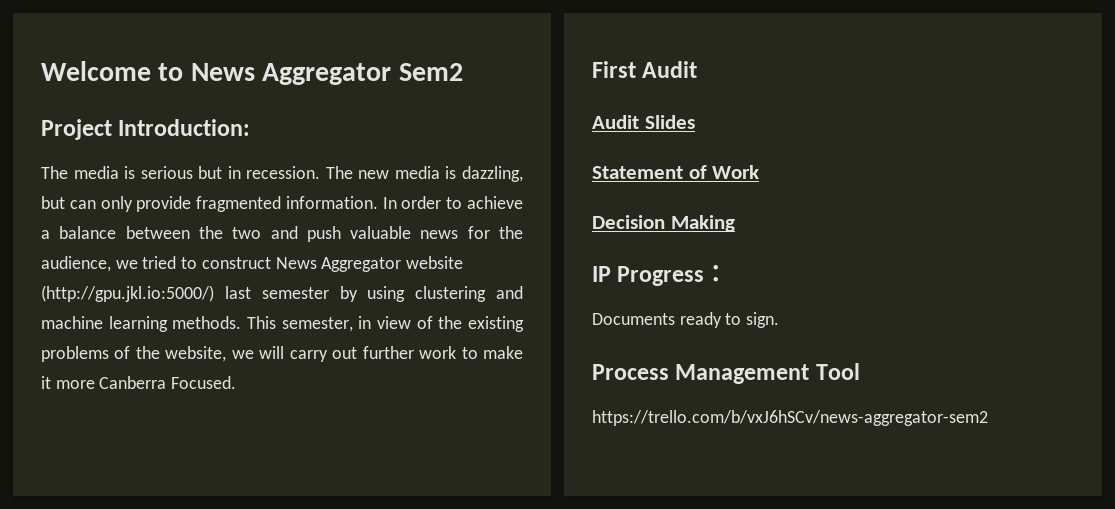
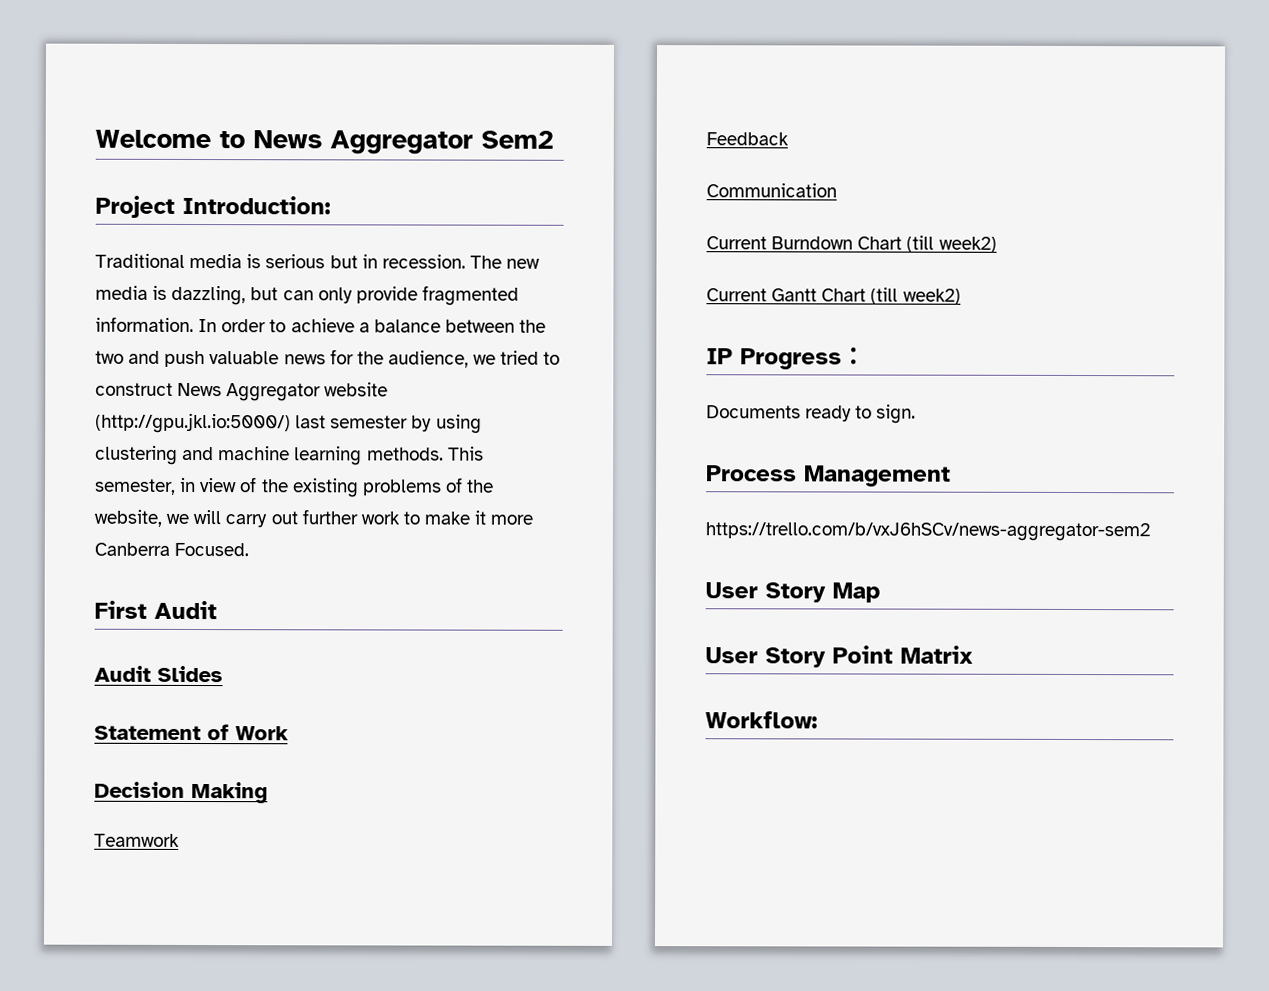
- The media is serious but in recession.
+ Traditional media is serious but in recession.
+ Teamwork
+ Feedback
+ Communication
+ Current Burndown Chart (till week2)
+ Current Gantt Chart (till week2)
- Process Management Tool
+ Process Management
+ User Story Map
+ User Story Point Matrix
+ Workflow:

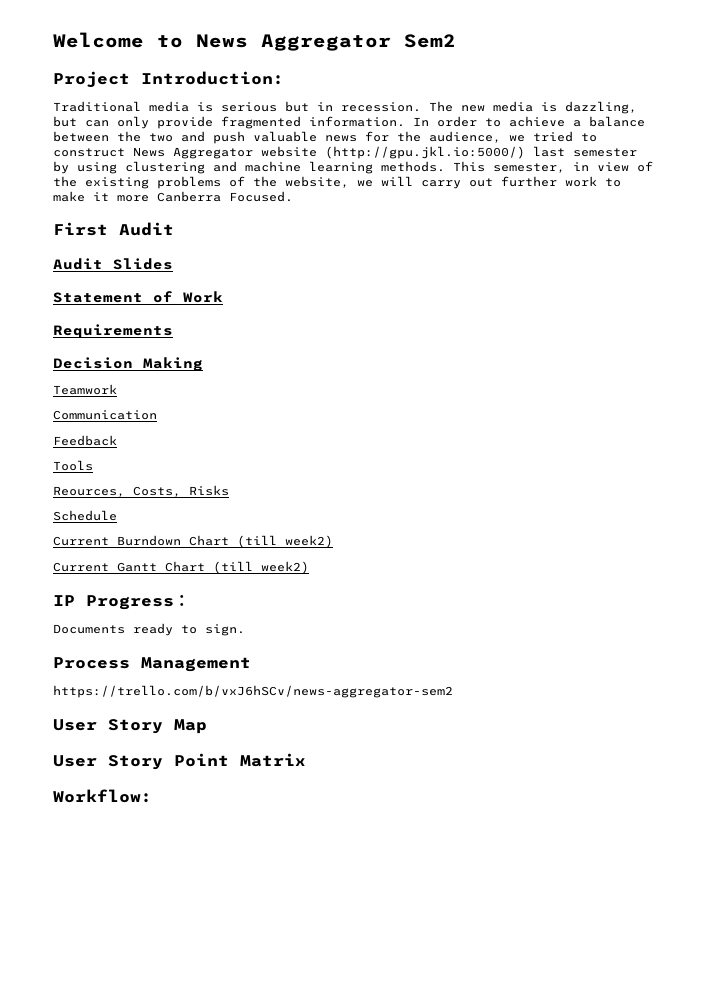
+ Requirements
+ Communication
- Communication
+ Tools
+ Reources, Costs, Risks
+ Schedule

